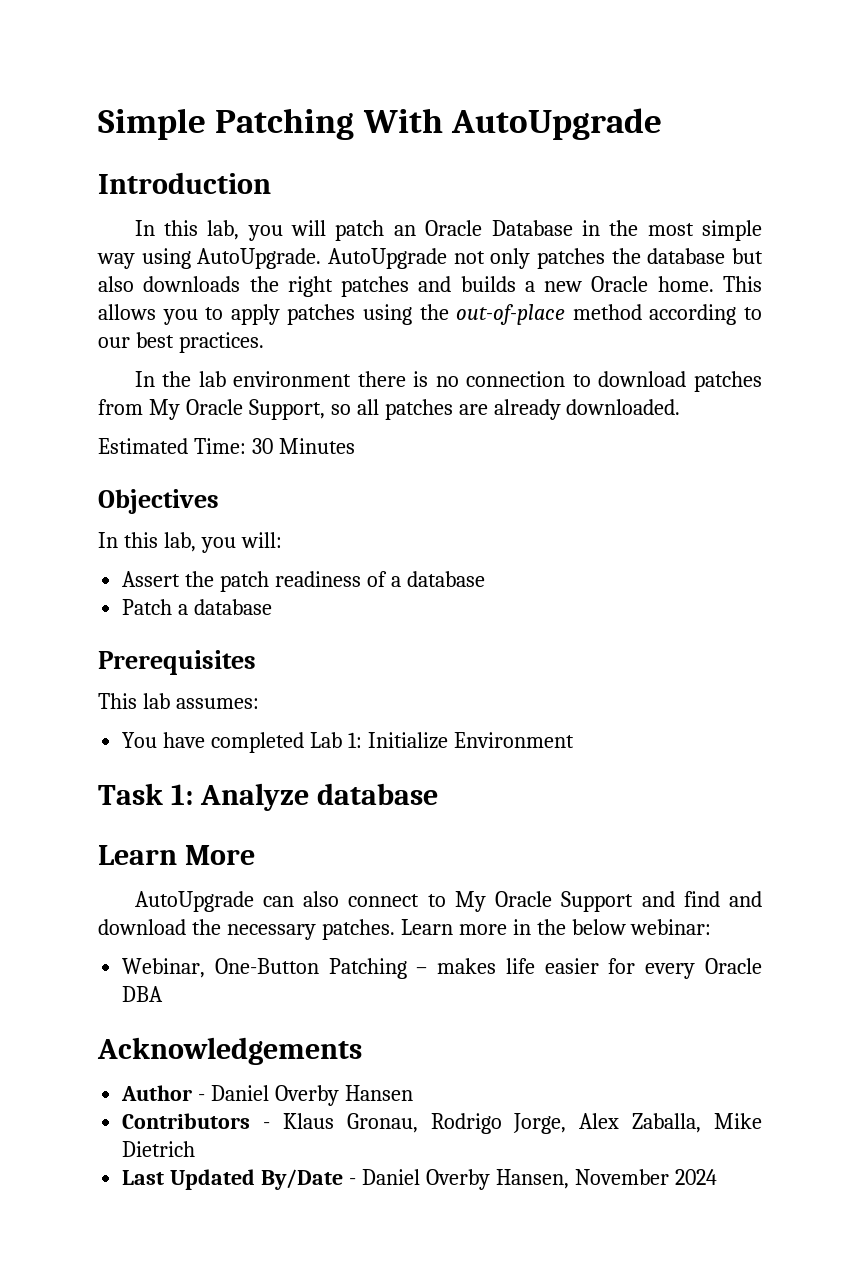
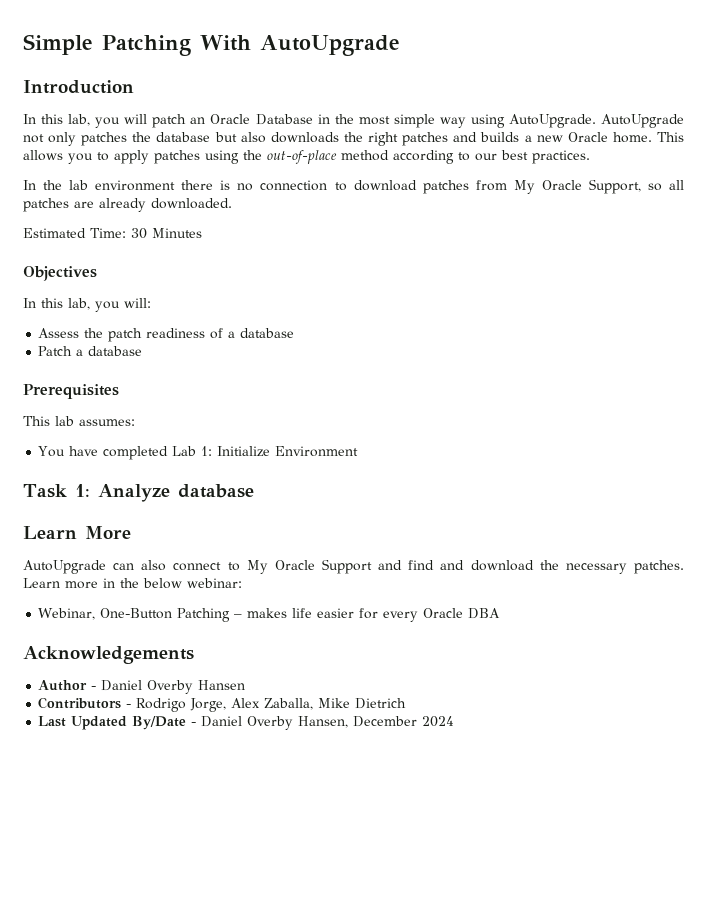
- Assert the patch readiness of a database
+ Assess the patch readiness of a database
- Contributors - Klaus Gronau, Rodrigo Jorge, Alex Zaballa, Mike Dietrich
+ Contributors - Rodrigo Jorge, Alex Zaballa, Mike Dietrich
- Last Updated By/Date - Daniel Overby Hansen, November 2024
+ Last Updated By/Date - Daniel Overby Hansen, December 2024

